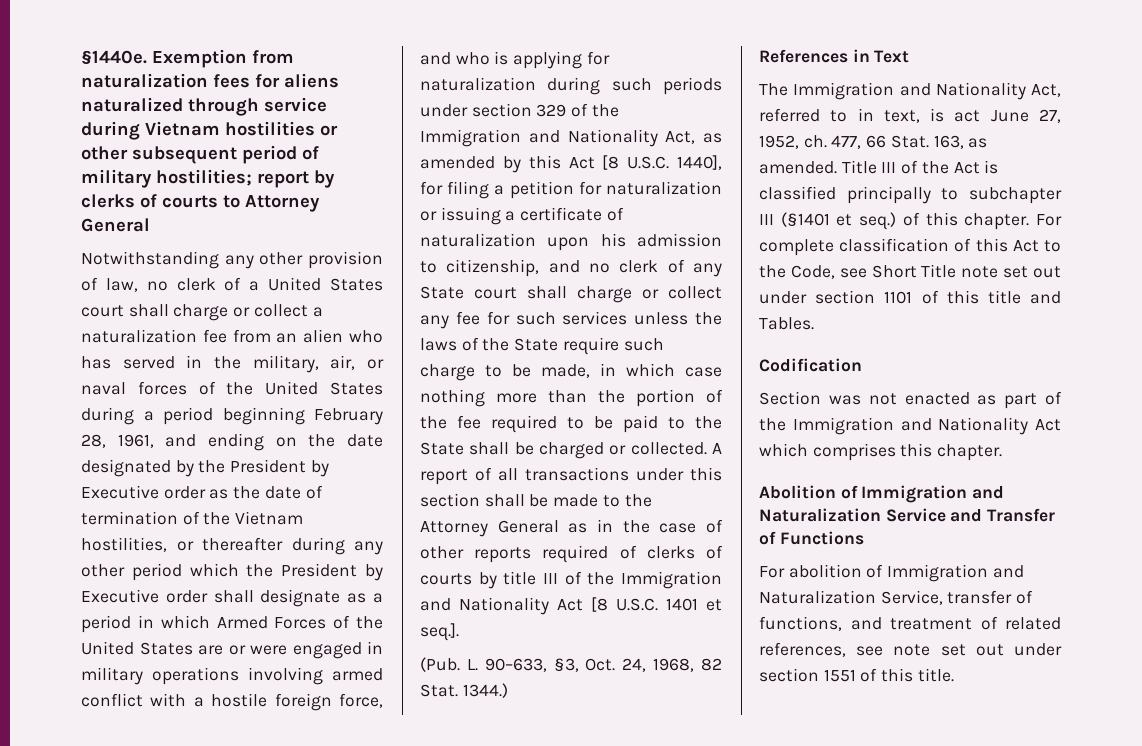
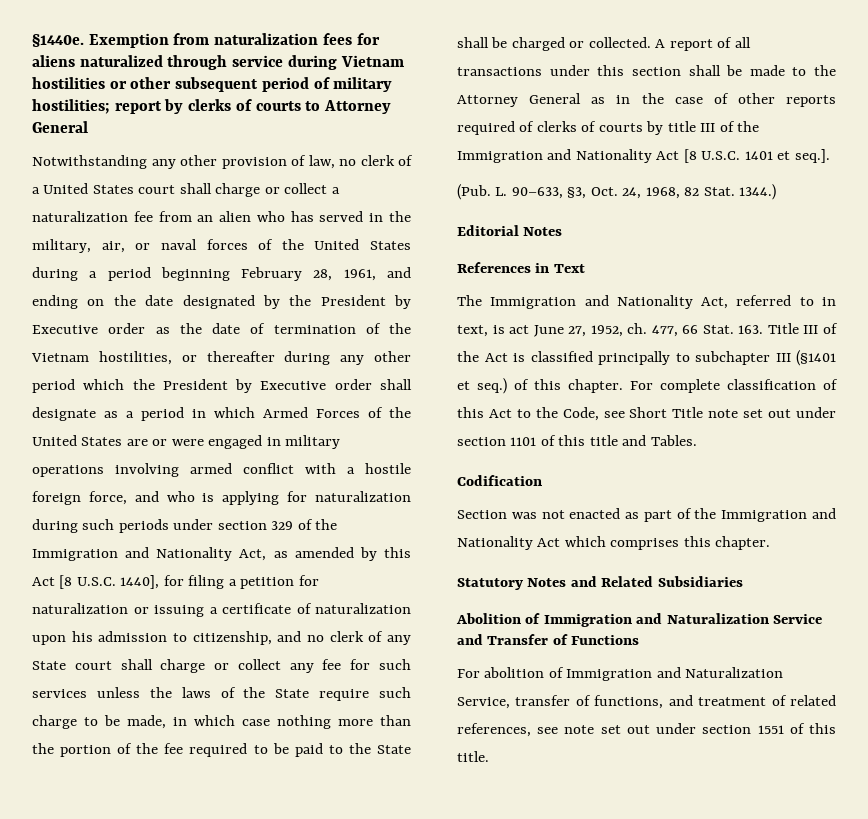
+ Editorial Notes
- 163, as amended. Title III of the Act is classified principally to subchapter III (§1401 et seq.) of this chapter.
+ 163. Title III of the Act is classified principally to subchapter III (§1401 et seq.) of this chapter.
+ Statutory Notes and Related Subsidiaries

